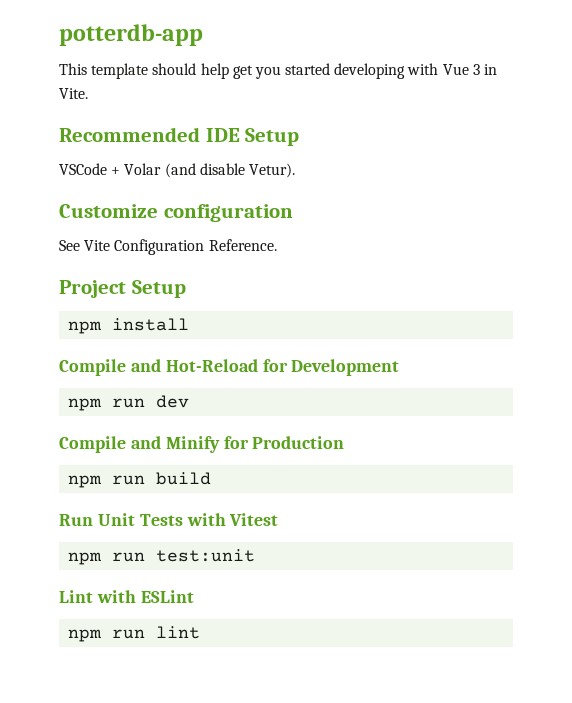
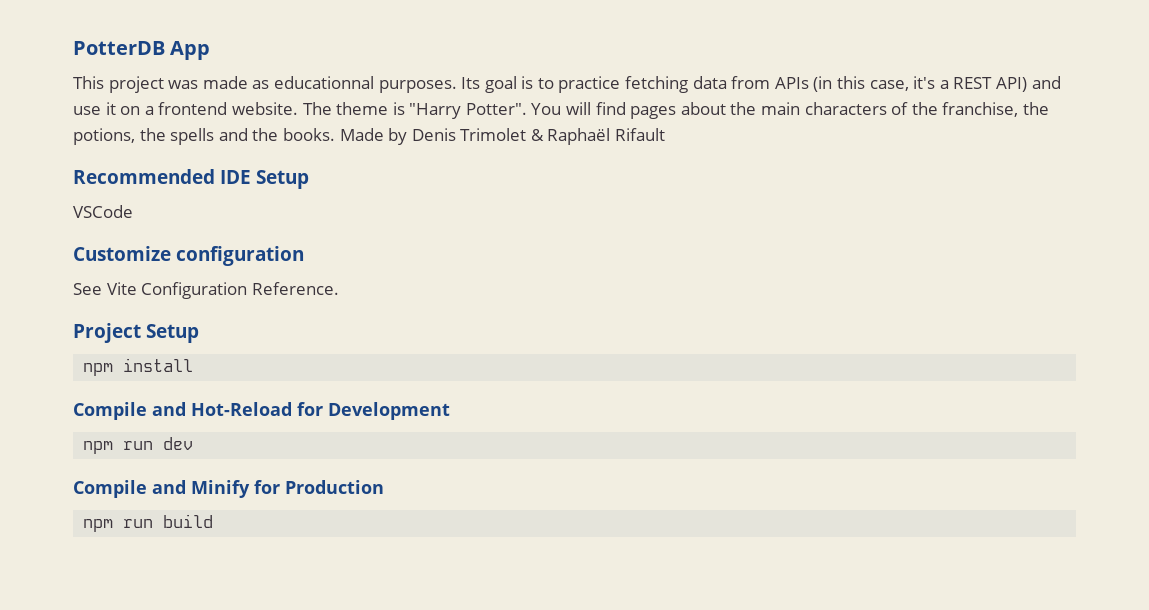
- potterdb-app
+ PotterDB App
- This template should help get you started developing with Vue 3 in Vite.
+ This project was made as educationnal purposes. Its goal is to practice fetching data from APIs (in this case, it's a REST API) and use it on a frontend website. The theme is "Harry Potter". You will find pages about the main characters of the franchise, the potions, the spells and the books. Made by Denis Trimolet & Raphaël Rifault
- VSCode + Volar (and disable Vetur).
+ VSCode
- Run Unit Tests with Vitest
- npm run test:unit
- Lint with ESLint
- npm run lint

